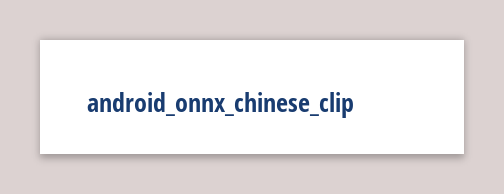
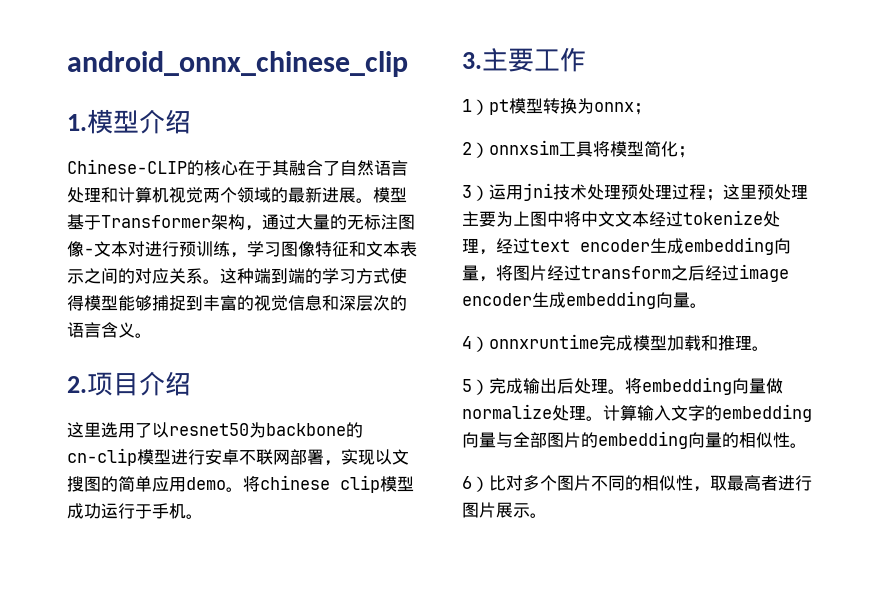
+ 1.模型介绍
+ Chinese-CLIP的核心在于其融合了自然语言处理和计算机视觉两个领域的最新进展。模型基于Transformer架构，通过大量的无标注图像-文本对进行预训练，学习图像特征和文本表示之间的对应关系。这种端到端的学习方式使得模型能够捕捉到丰富的视觉信息和深层次的语言含义。
+ 2.项目介绍
+ 这里选用了以resnet50为backbone的cn-clip模型进行安卓不联网部署，实现以文搜图的简单应用demo。将chinese clip模型成功运行于手机。
+ 3.主要工作
+ 1）pt模型转换为onnx；
+ 2）onnxsim工具将模型简化；
+ 3）运用jni技术处理预处理过程；这里预处理主要为上图中将中文文本经过tokenize处理，经过text encoder生成embedding向量，将图片经过transform之后经过image encoder生成embedding向量。
+ 4）onnxruntime完成模型加载和推理。
+ 5）完成输出后处理。将embedding向量做normalize处理。计算输入文字的embedding向量与全部图片的embedding向量的相似性。
+ 6）比对多个图片不同的相似性，取最高者进行图片展示。

